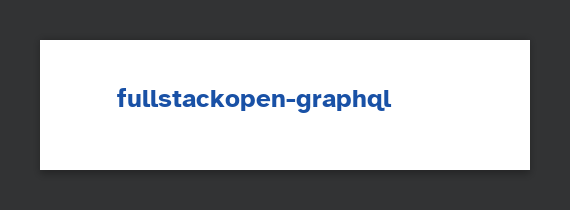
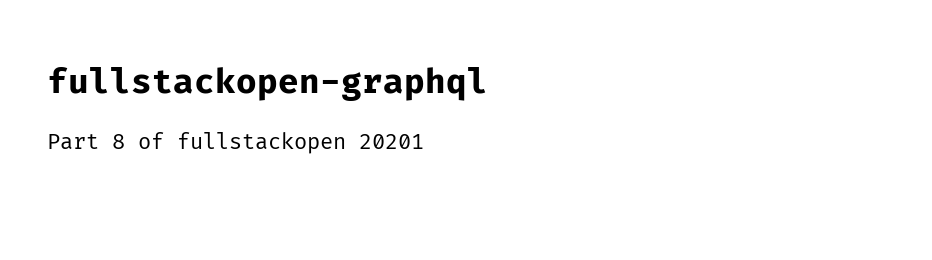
+ Part 8 of fullstackopen 20201

